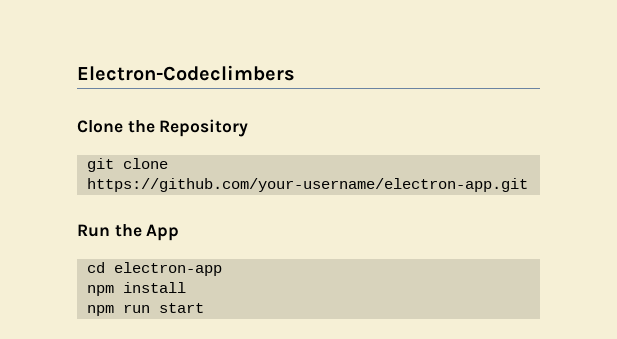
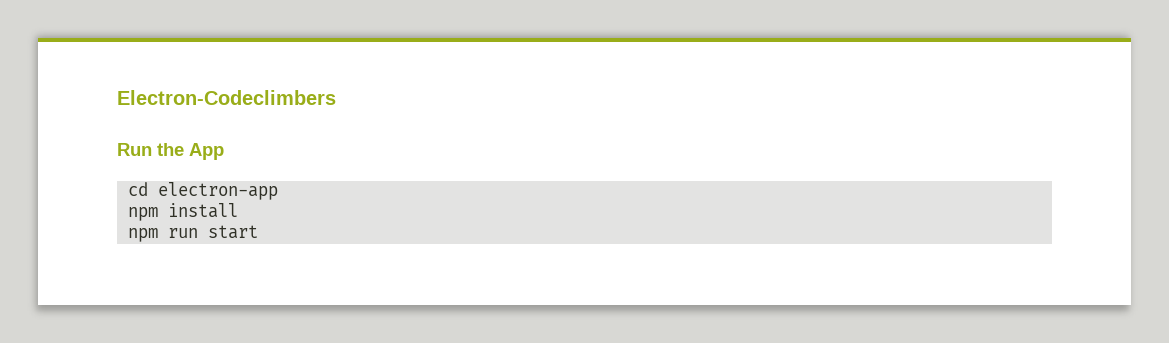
- Clone the Repository
- git clone https://github.com/your-username/electron-app.git

